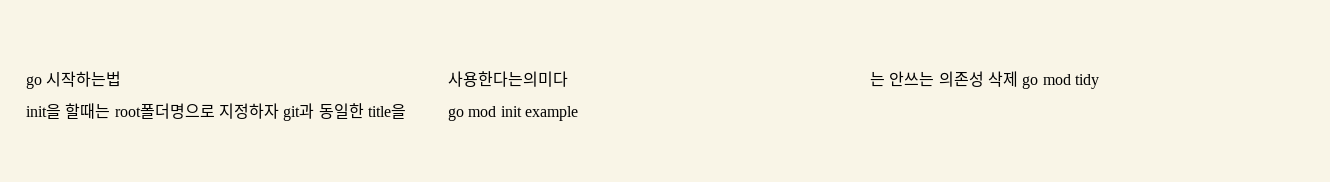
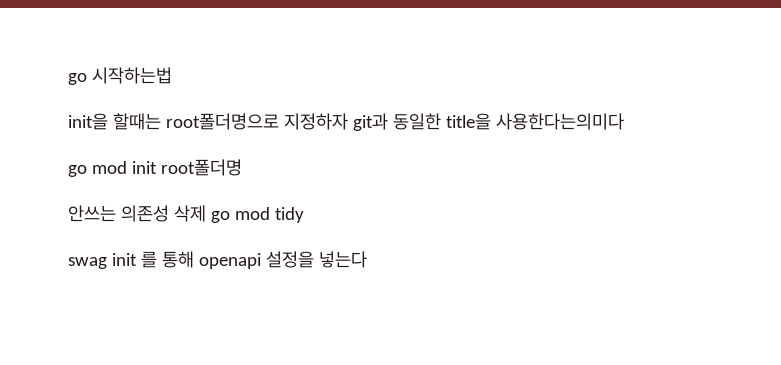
- go mod init example
- 는 안쓰는 의존성 삭제 go mod tidy
+ go mod init root폴더명
+ 안쓰는 의존성 삭제 go mod tidy
+ swag init 를 통해 openapi 설정을 넣는다

